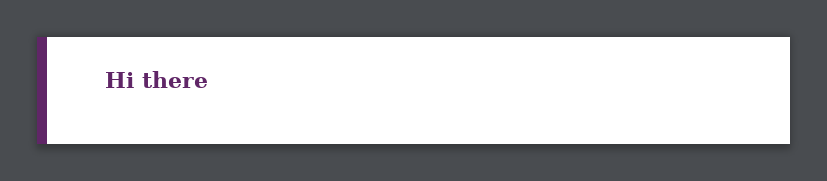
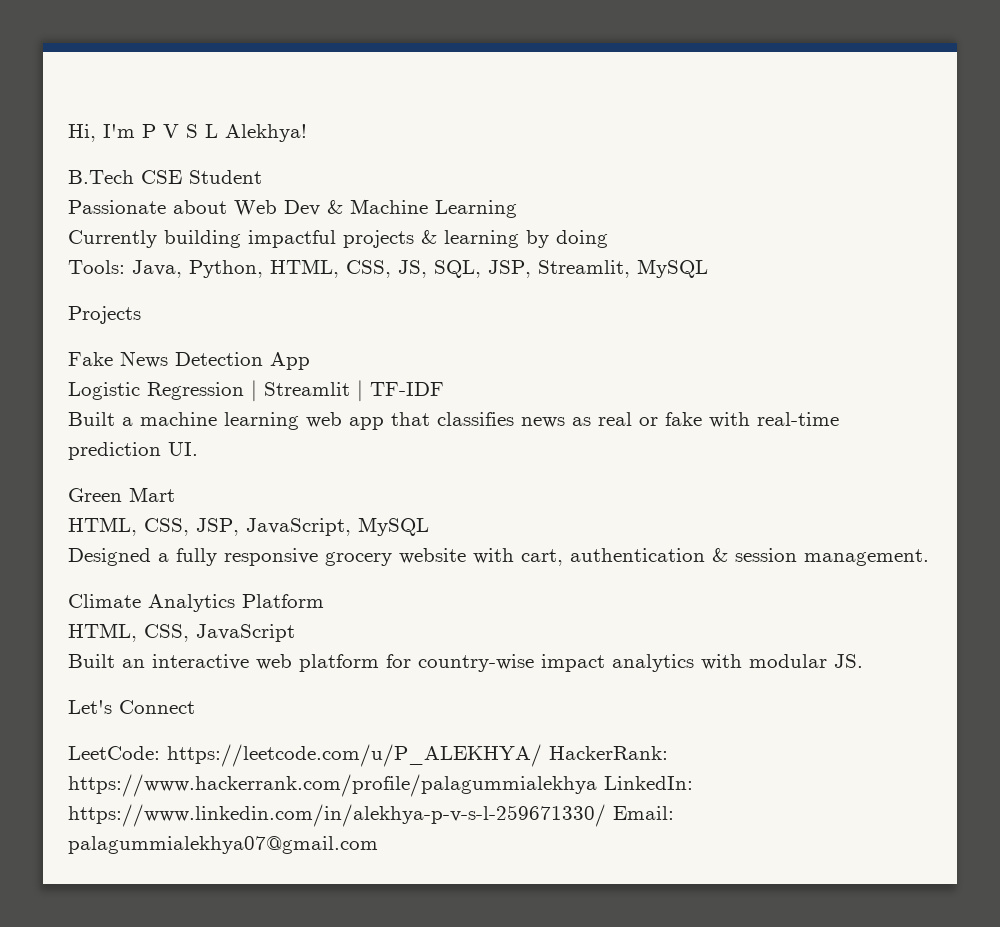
- Hi there
+ Hi, I'm P V S L Alekhya!
+ B.Tech CSE Student
+ Passionate about Web Dev & Machine Learning
+ Currently building impactful projects & learning by doing
+ Tools: Java, Python, HTML, CSS, JS, SQL, JSP, Streamlit, MySQL
+ Projects
+ Fake News Detection App
+ Logistic Regression | Streamlit | TF-IDF
+ Built a machine learning web app that classifies news as real or fake with real-time prediction UI.
+ Green Mart
+ HTML, CSS, JSP, JavaScript, MySQL
+ Designed a fully responsive grocery website with cart, authentication & session management.
+ Climate Analytics Platform
+ HTML, CSS, JavaScript
+ Built an interactive web platform for country-wise impact analytics with modular JS.
+ Let's Connect
+ LeetCode: https://leetcode.com/u/P_ALEKHYA/ HackerRank: https://www.hackerrank.com/profile/palagummialekhya LinkedIn: https://www.linkedin.com/in/alekhya-p-v-s-l-259671330/ Email: palagummialekhya07@gmail.com

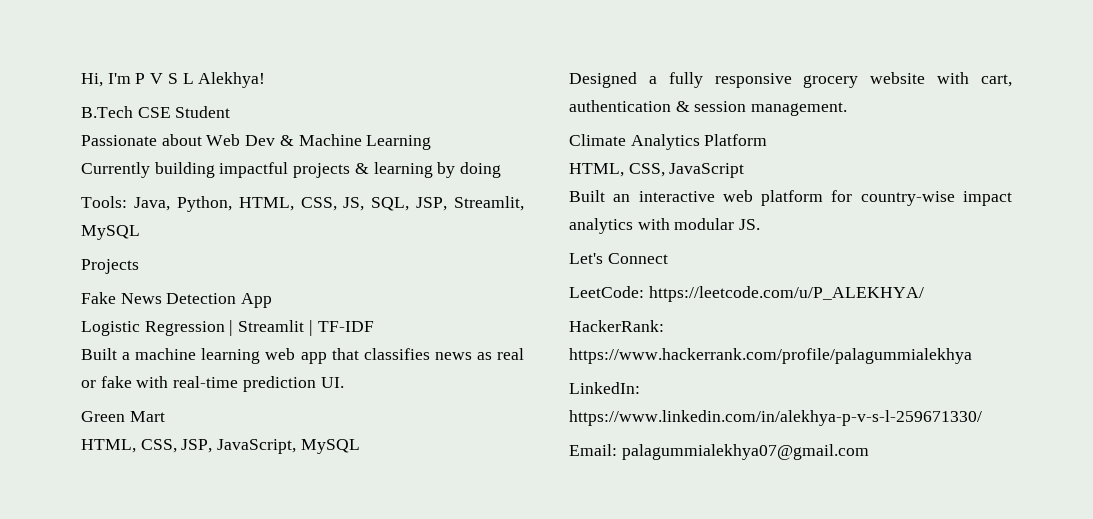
- LeetCode: https://leetcode.com/u/P_ALEKHYA/ HackerRank: https://www.hackerrank.com/profile/palagummialekhya LinkedIn: https://www.linkedin.com/in/alekhya-p-v-s-l-259671330/ Email: palagummialekhya07@gmail.com
+ LeetCode: https://leetcode.com/u/P_ALEKHYA/
+ HackerRank: https://www.hackerrank.com/profile/palagummialekhya
+ LinkedIn: https://www.linkedin.com/in/alekhya-p-v-s-l-259671330/
+ Email: palagummialekhya07@gmail.com

